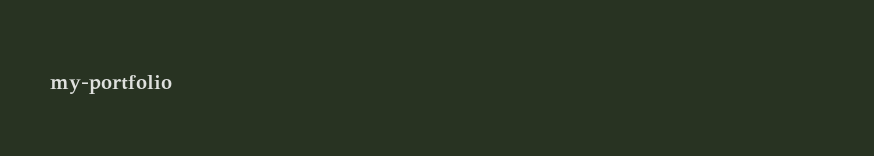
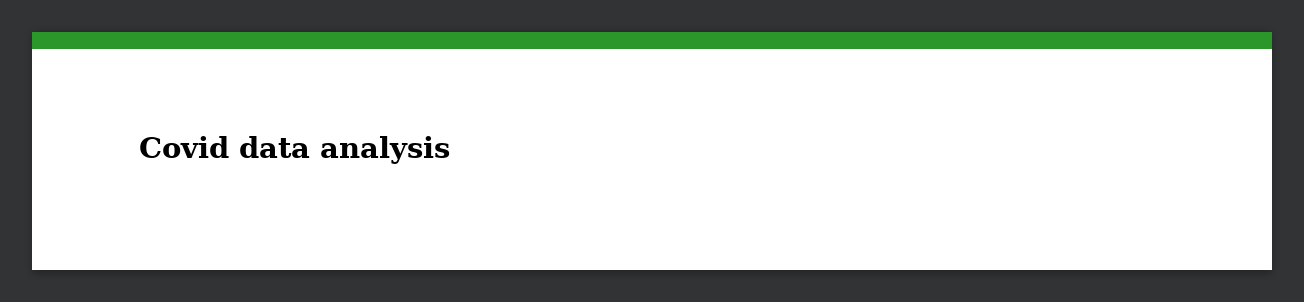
- my-portfolio
+ Covid data analysis

